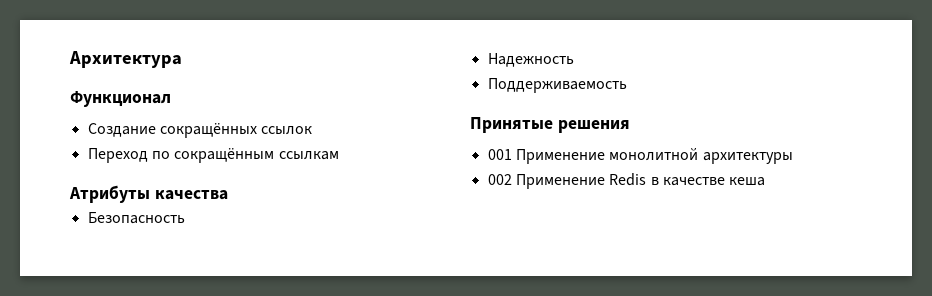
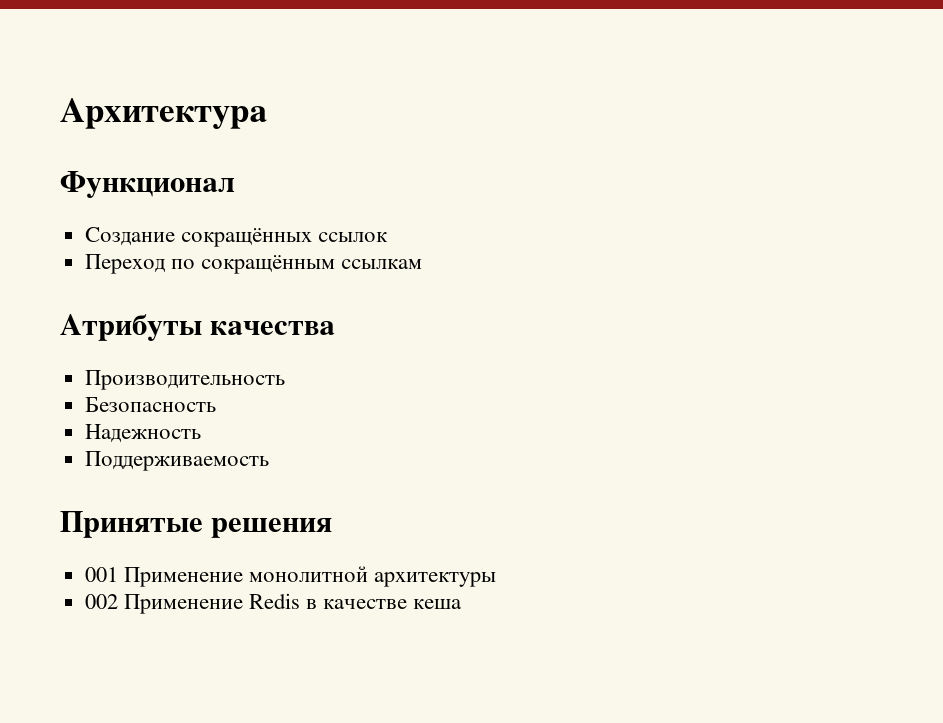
+ Производительность

